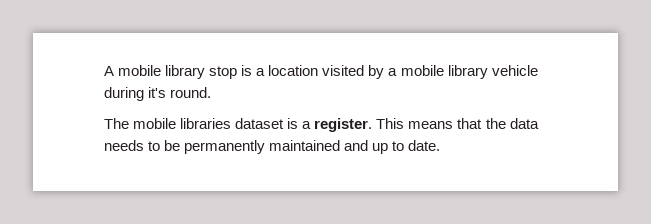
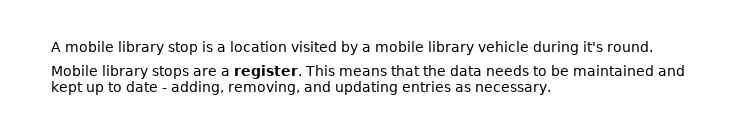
- The mobile libraries dataset is a register.
+ Mobile library stops are a register.
- This means that the data needs to be permanently maintained and up to date.
+ This means that the data needs to be maintained and kept up to date - adding, removing, and updating entries as necessary.

